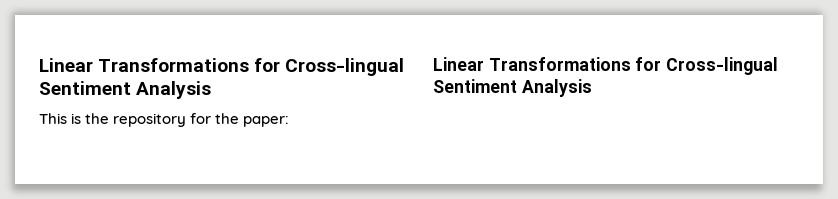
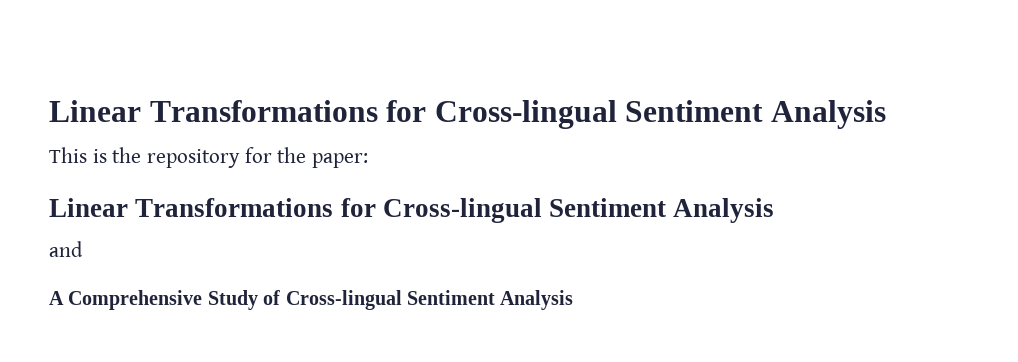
+ and
+ A Comprehensive Study of Cross-lingual Sentiment Analysis

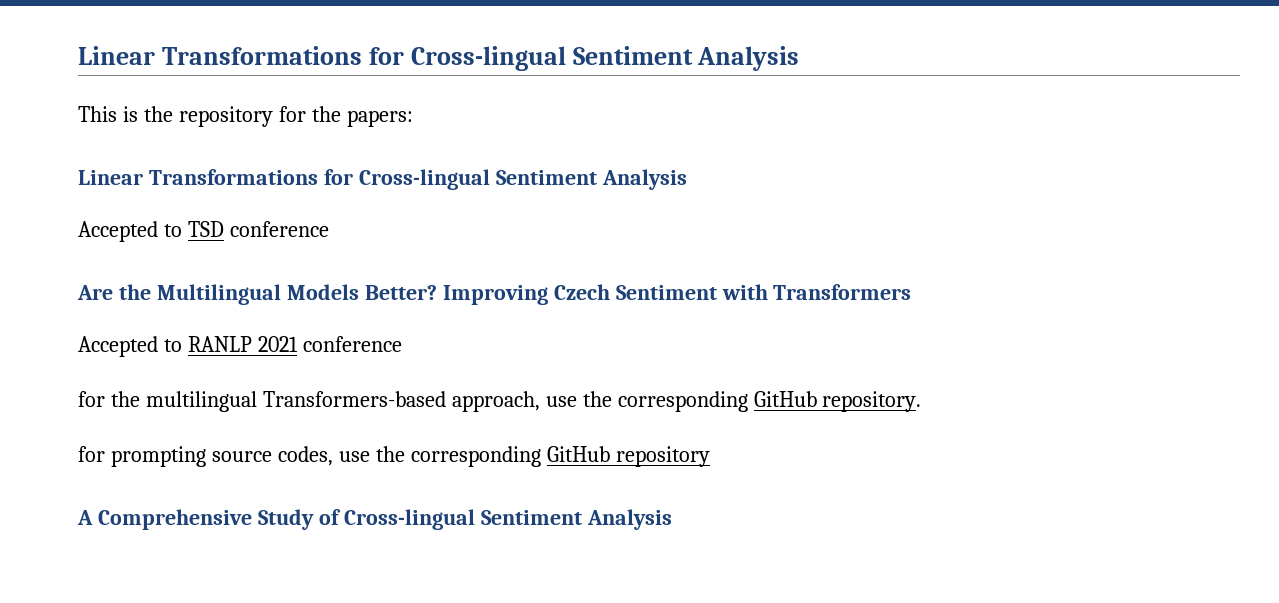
- This is the repository for the paper:
+ This is the repository for the papers:
  Linear Transformations for Cross-lingual Sentiment Analysis
- and
+ Accepted to TSD conference
+ Are the Multilingual Models Better? Improving Czech Sentiment with Transformers
+ Accepted to RANLP 2021 conference
+ for the multilingual Transformers-based approach, use the corresponding GitHub repository.
+ for prompting source codes, use the corresponding GitHub repository

